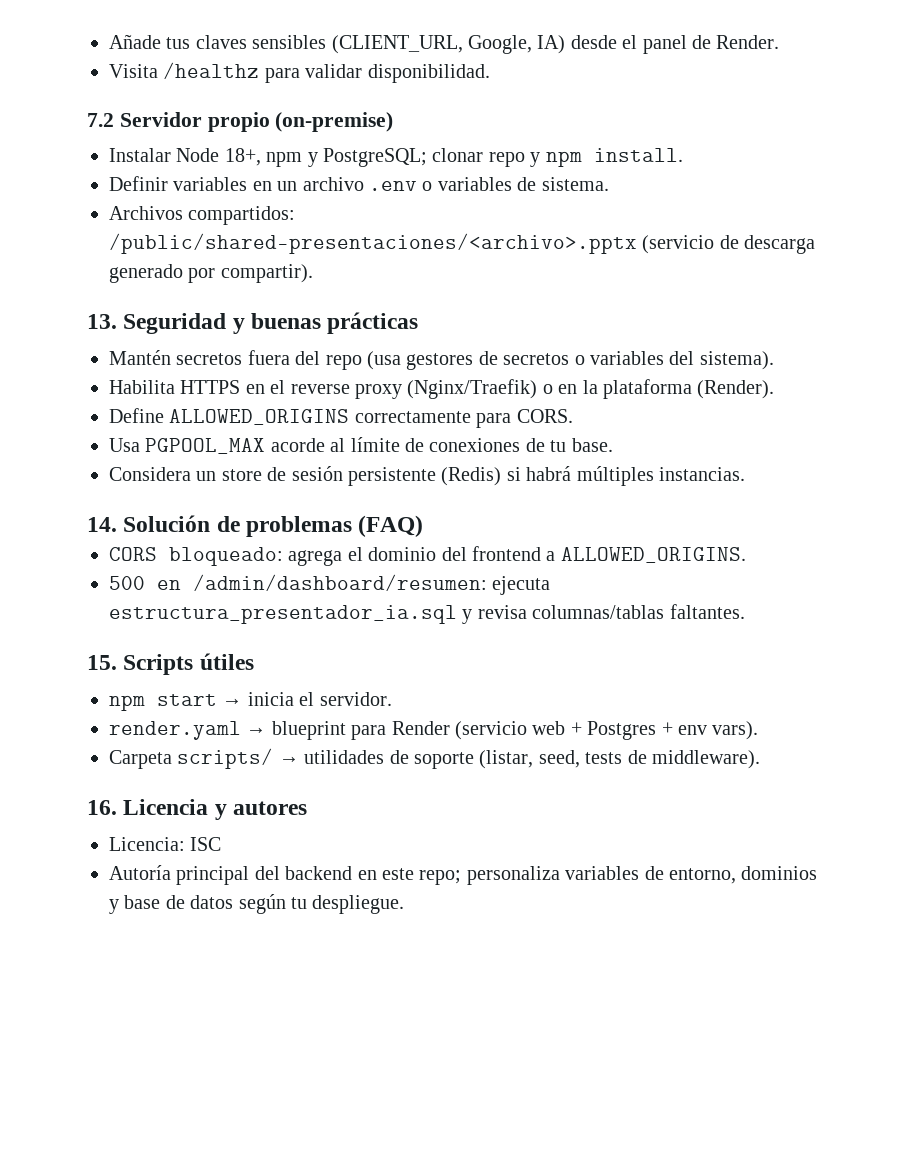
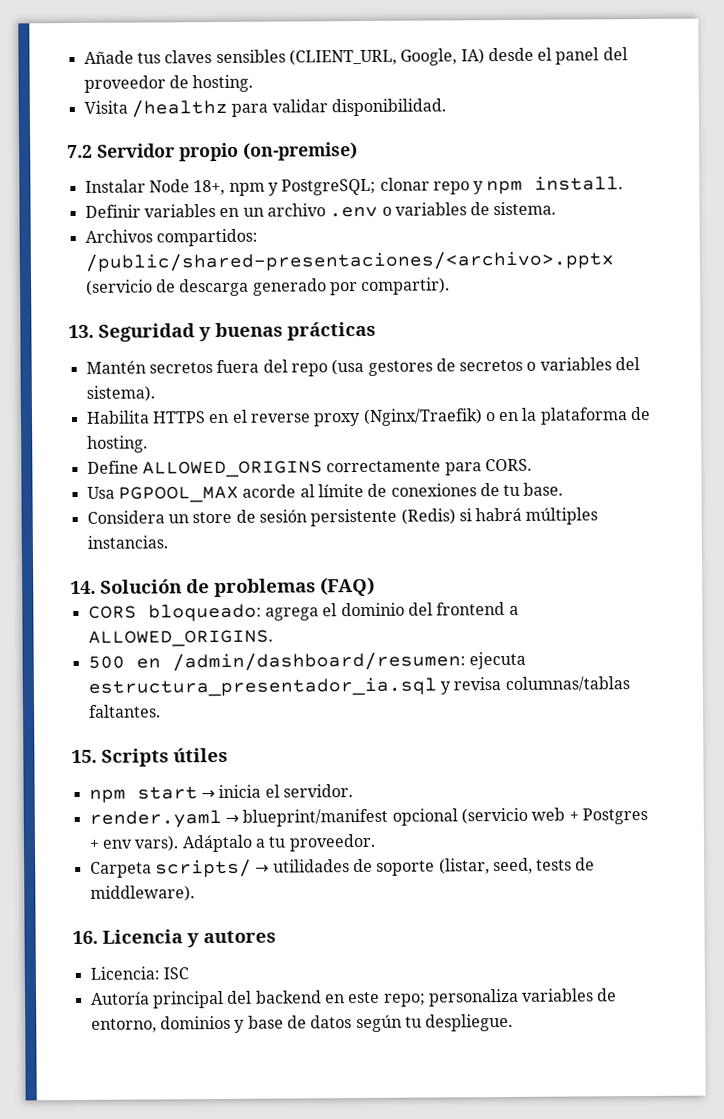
- Añade tus claves sensibles (CLIENT_URL, Google, IA) desde el panel de Render.
+ Añade tus claves sensibles (CLIENT_URL, Google, IA) desde el panel del proveedor de hosting.
- Habilita HTTPS en el reverse proxy (Nginx/Traefik) o en la plataforma (Render).
+ Habilita HTTPS en el reverse proxy (Nginx/Traefik) o en la plataforma de hosting.
- render.yaml → blueprint para Render (servicio web + Postgres + env vars).
+ render.yaml → blueprint/manifest opcional (servicio web + Postgres + env vars). Adáptalo a tu proveedor.

